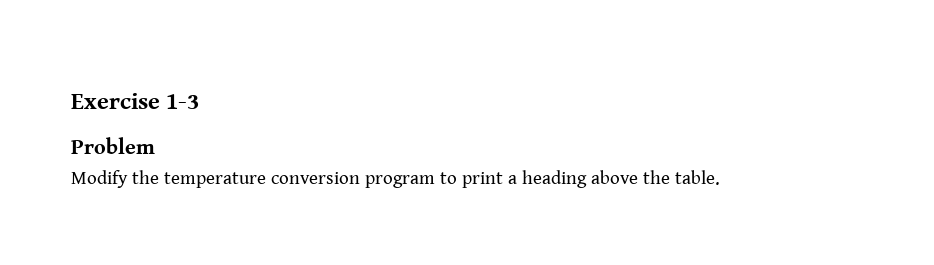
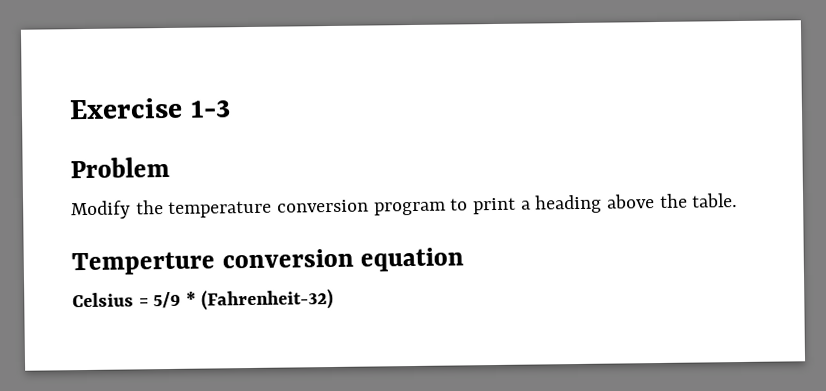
+ Temperture conversion equation
+ Celsius = 5/9 * (Fahrenheit-32)

